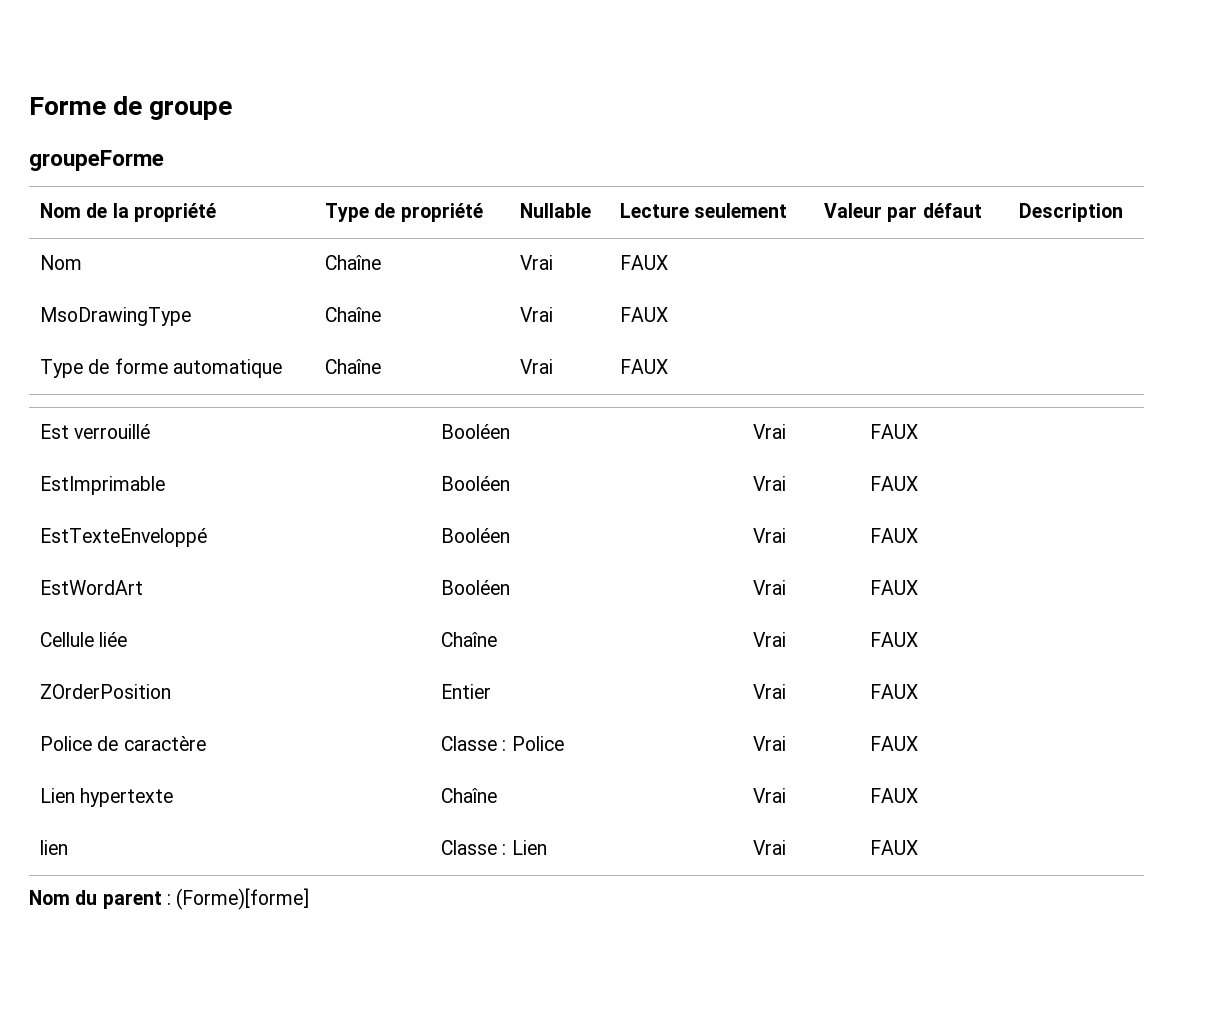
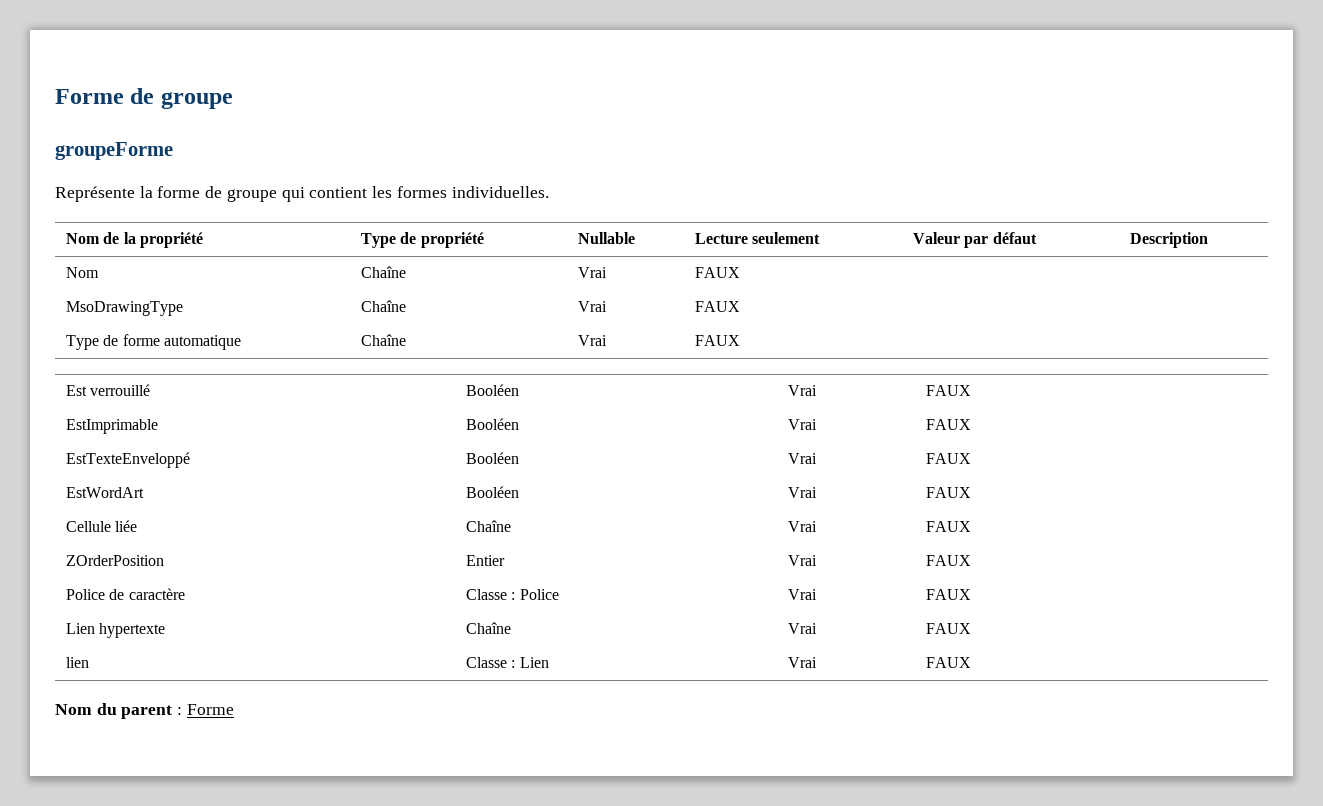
+ Représente la forme de groupe qui contient les formes individuelles.
- Nom du parent : (Forme)[forme]
+ Nom du parent : Forme

